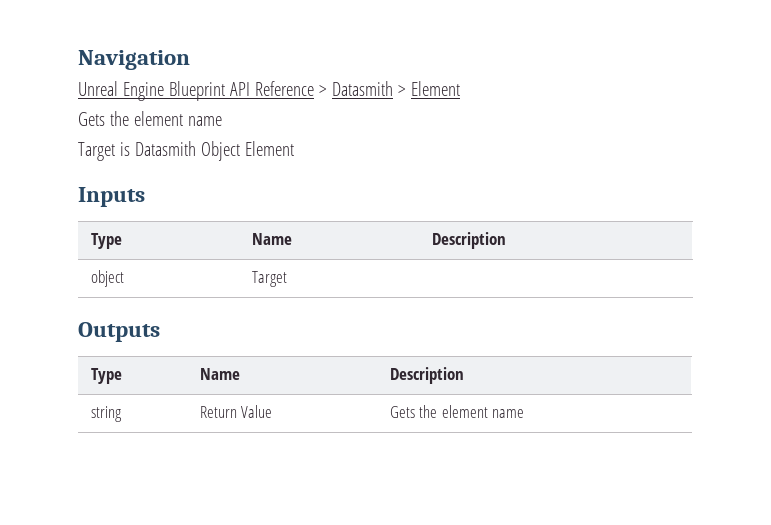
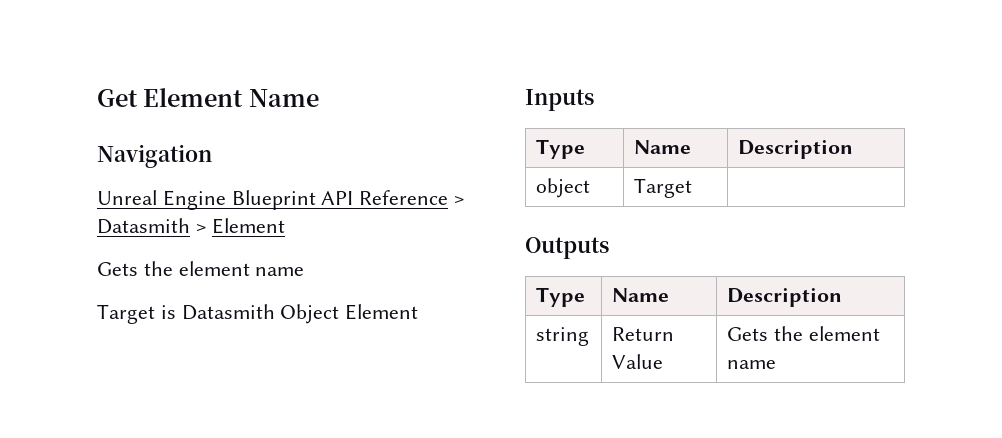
+ Get Element Name

